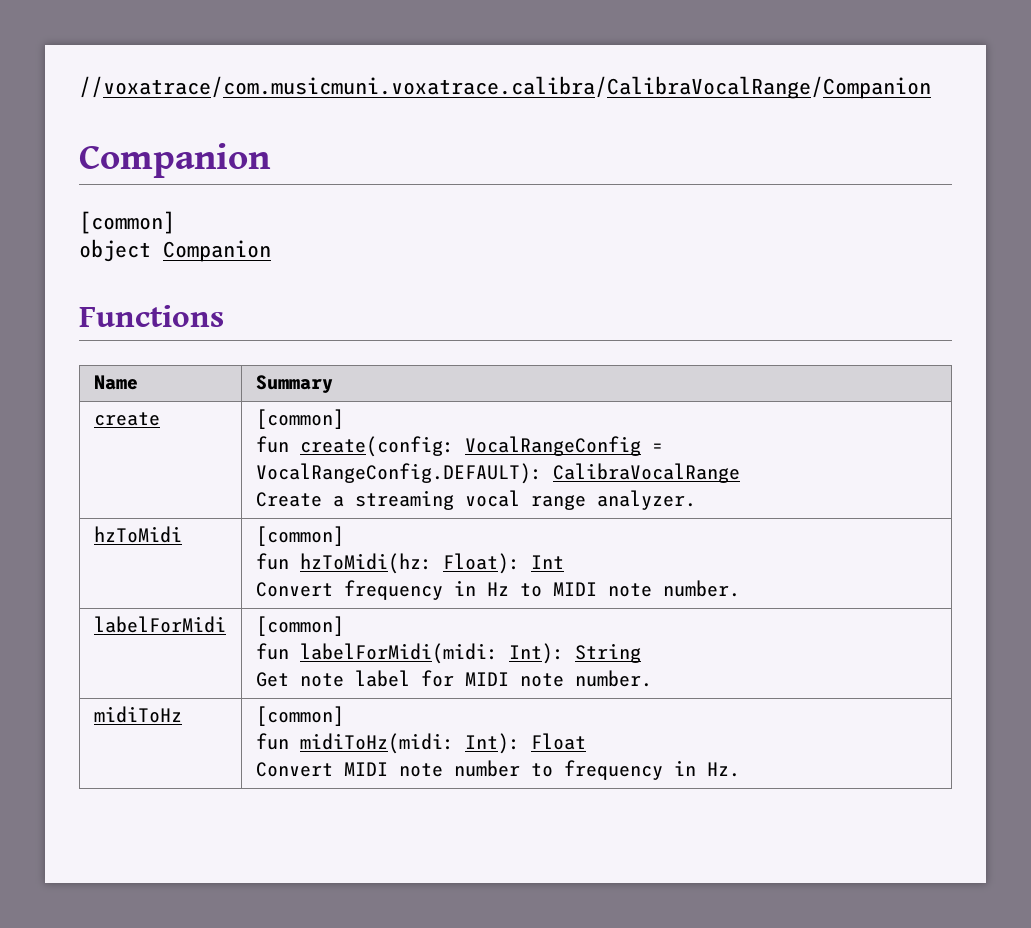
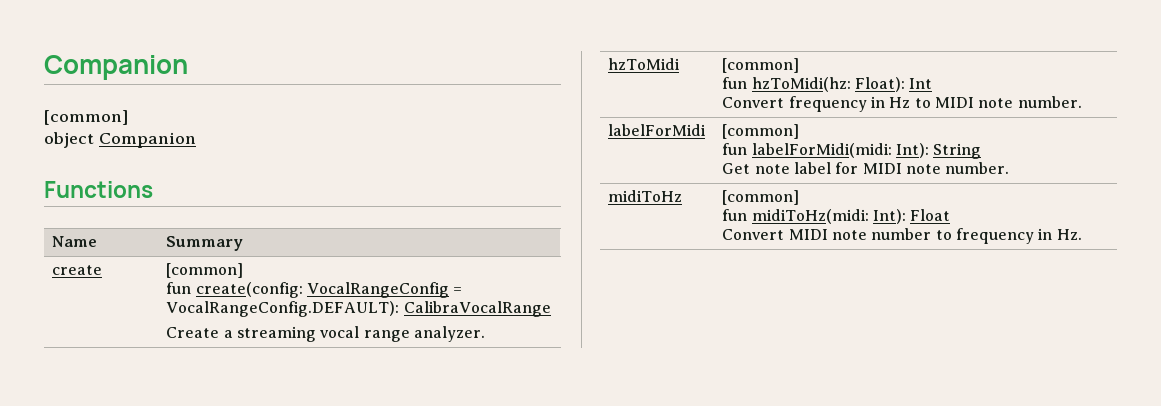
- //voxatrace/com.musicmuni.voxatrace.calibra/CalibraVocalRange/Companion

